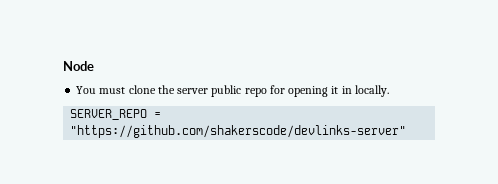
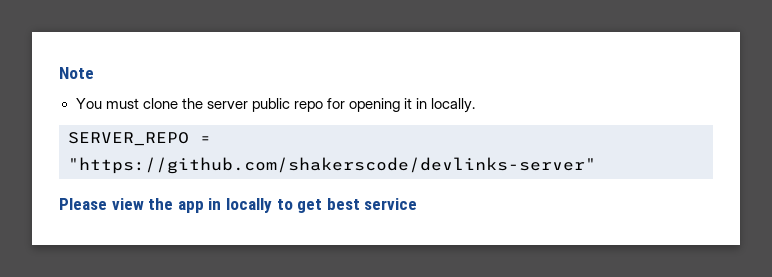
- Node
+ Note
+ Please view the app in locally to get best service

